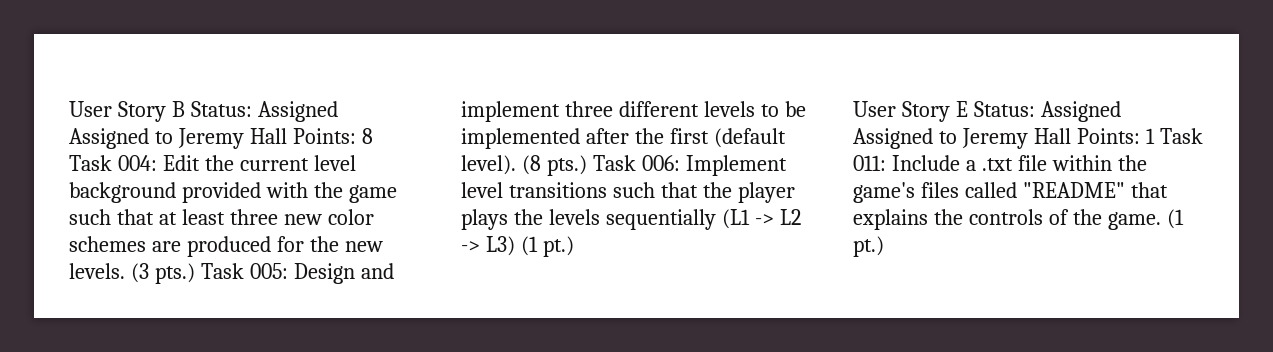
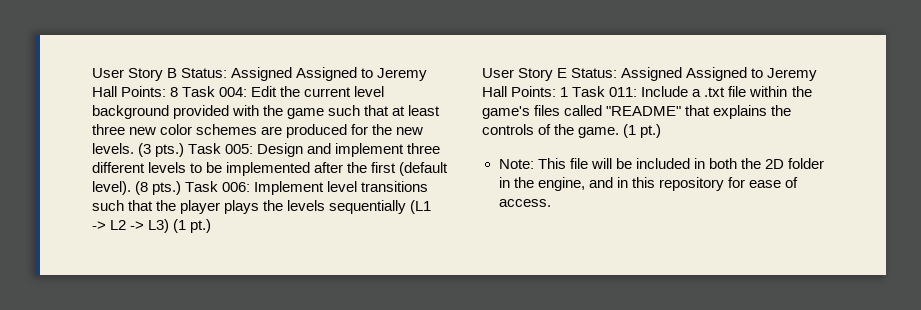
+ Note: This file will be included in both the 2D folder in the engine, and in this repository for ease of access.

